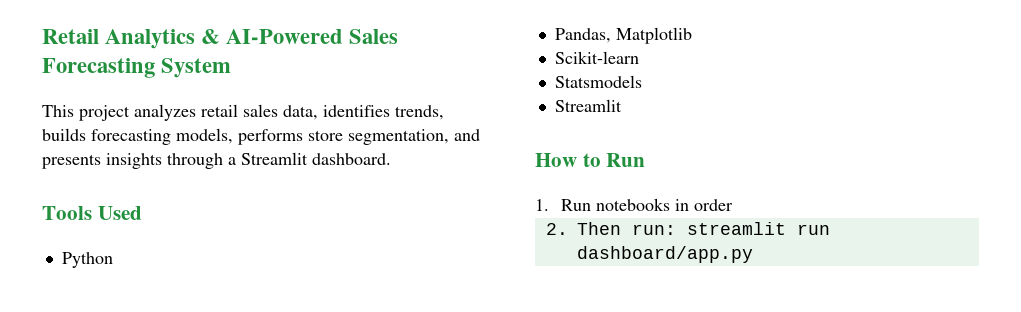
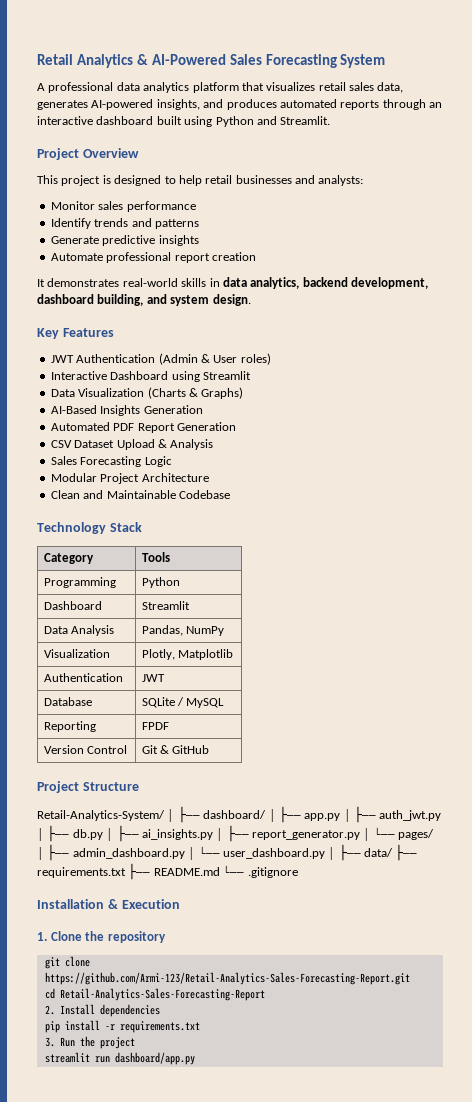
- This project analyzes retail sales data, identifies trends, builds forecasting models, performs store segmentation, and presents insights through a Streamlit dashboard.
- Tools Used
- Python
- Pandas, Matplotlib
- Scikit-learn
- Statsmodels
- Streamlit
- How to Run
- 1. Run notebooks in order
- 2. Then run: streamlit run dashboard/app.py
+ A professional data analytics platform that visualizes retail sales data, generates AI-powered insights, and produces automated reports through an interactive dashboard built using Python and Streamlit.
+ Project Overview
+ This project is designed to help retail businesses and analysts:
+ Monitor sales performance
+ Identify trends and patterns
+ Generate predictive insights
+ Automate professional report creation
+ It demonstrates real-world skills in data analytics, backend development, dashboard building, and system design.
+ Key Features
+ JWT Authentication (Admin & User roles)
+ Interactive Dashboard using Streamlit
+ Data Visualization (Charts & Graphs)
+ AI-Based Insights Generation
+ Automated PDF Report Generation
+ CSV Dataset Upload & Analysis
+ Sales Forecasting Logic
+ Modular Project Architecture
+ Clean and Maintainable Codebase
+ Technology Stack
+ Category | Tools
+ Programming | Python
+ Dashboard | Streamlit
+ Data Analysis | Pandas, NumPy
+ Visualization | Plotly, Matplotlib
+ Authentication | JWT
+ Database | SQLite / MySQL
+ Reporting | FPDF
+ Version Control | Git & GitHub
+ Project Structure
+ Retail-Analytics-System/ │ ├── dashboard/ │ ├── app.py │ ├── auth_jwt.py │ ├── db.py │ ├── ai_insights.py │ ├── report_generator.py │ └── pages/ │ ├── admin_dashboard.py │ └── user_dashboard.py │ ├── data/ ├── requirements.txt ├── README.md └── .gitignore
+ Installation & Execution
+ 1. Clone the repository
+ git clone https://github.com/Armi-123/Retail-Analytics-Sales-Forecasting-Report.git
+ cd Retail-Analytics-Sales-Forecasting-Report
+ 2. Install dependencies
+ pip install -r requirements.txt
+ 3. Run the project
+ streamlit run dashboard/app.py

